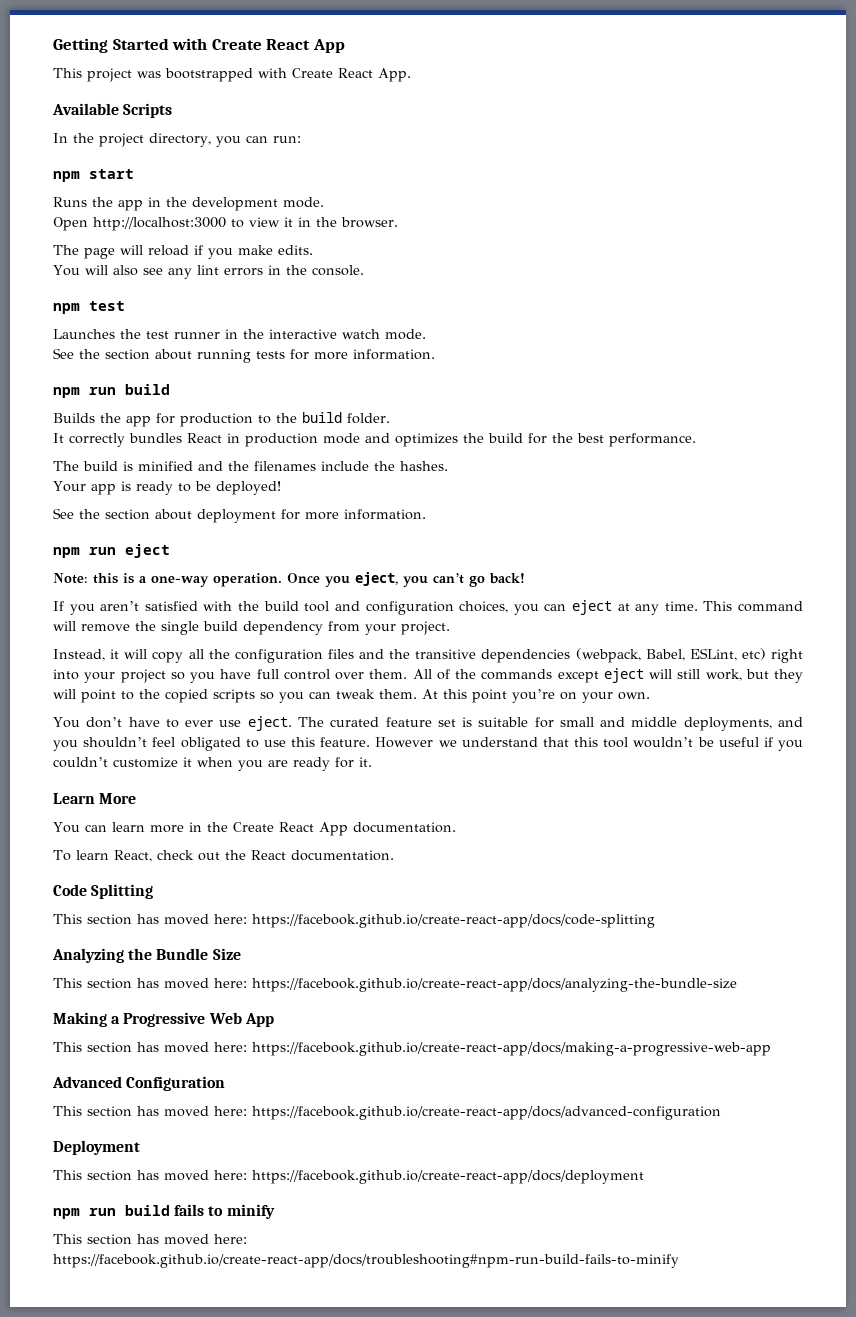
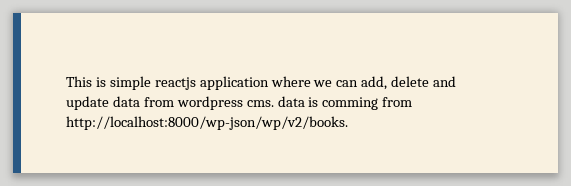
- Getting Started with Create React App
- This project was bootstrapped with Create React App.
- Available Scripts
- In the project directory, you can run:
- npm start
- Runs the app in the development mode.
- Open http://localhost:3000 to view it in the browser.
- The page will reload if you make edits.
- You will also see any lint errors in the console.
- npm test
- Launches the test runner in the interactive watch mode.
- See the section about running tests for more information.
- npm run build
- Builds the app for production to the build folder.
- It correctly bundles React in production mode and optimizes the build for the best performance.
- The build is minified and the filenames include the hashes.
- Your app is ready to be deployed!
- See the section about deployment for more information.
- npm run eject
- Note: this is a one-way operation. Once you eject, you can’t go back!
- If you aren’t satisfied with the build tool and configuration choices, you can eject at any time. This command will remove the single build dependency from your project.
- Instead, it will copy all the configuration files and the transitive dependencies (webpack, Babel, ESLint, etc) right into your project so you have full control over them. All of the commands except eject will still work, but they will point to the copied scripts so you can tweak them. At this point you’re on your own.
- You don’t have to ever use eject. The curated feature set is suitable for small and middle deployments, and you shouldn’t feel obligated to use this feature. However we understand that this tool wouldn’t be useful if you couldn’t customize it when you are ready for it.
- Learn More
- You can learn more in the Create React App documentation.
- To learn React, check out the React documentation.
- Code Splitting
- This section has moved here: https://facebook.github.io/create-react-app/docs/code-splitting
- Analyzing the Bundle Size
- This section has moved here: https://facebook.github.io/create-react-app/docs/analyzing-the-bundle-size
- Making a Progressive Web App
- This section has moved here: https://facebook.github.io/create-react-app/docs/making-a-progressive-web-app
- Advanced Configuration
- This section has moved here: https://facebook.github.io/create-react-app/docs/advanced-configuration
- Deployment
- This section has moved here: https://facebook.github.io/create-react-app/docs/deployment
- npm run build fails to minify
- This section has moved here: https://facebook.github.io/create-react-app/docs/troubleshooting#npm-run-build-fails-to-minify
+ This is simple reactjs application where we can add, delete and update data from wordpress cms. data is comming from http://localhost:8000/wp-json/wp/v2/books.

